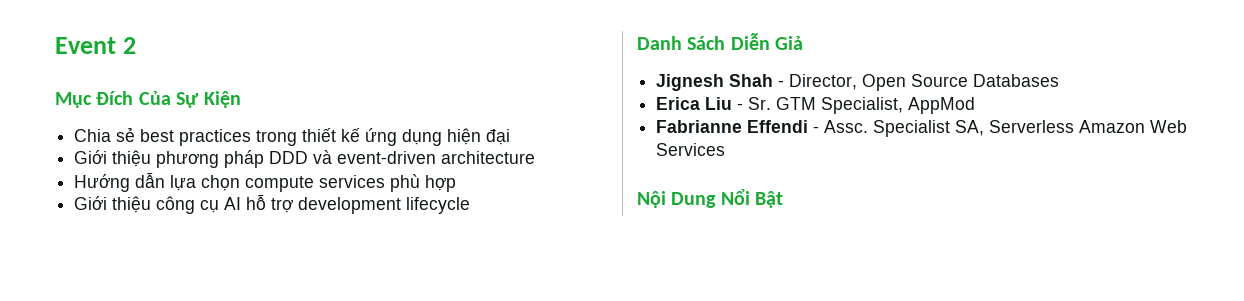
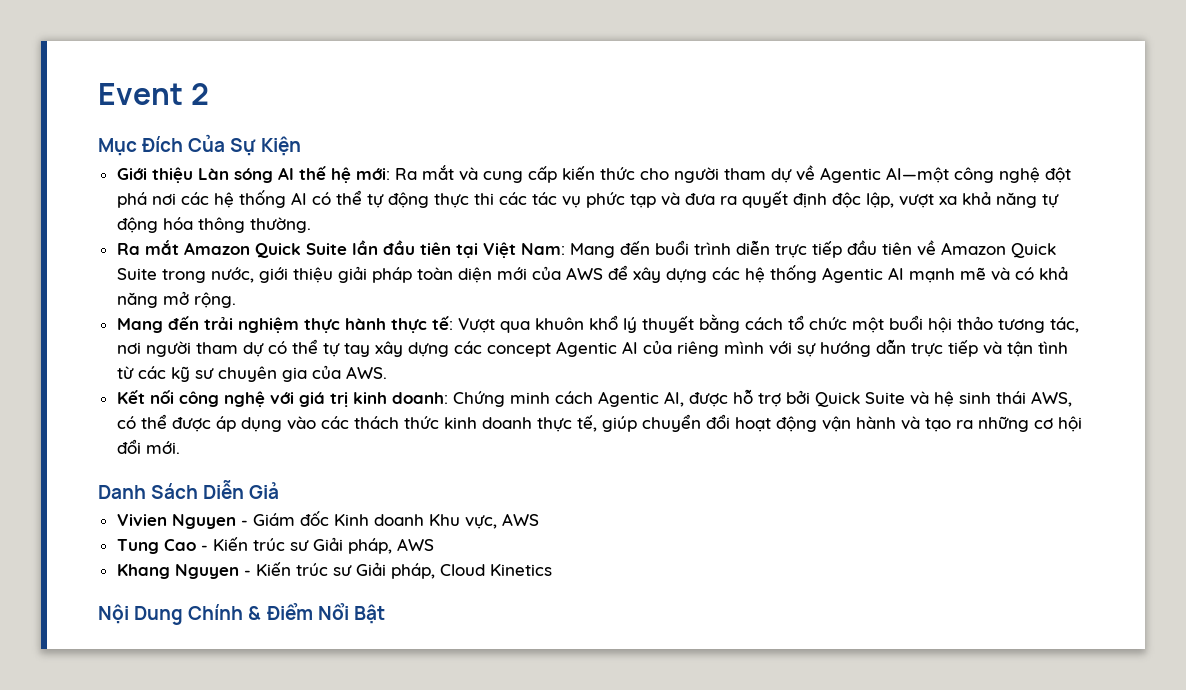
- Chia sẻ best practices trong thiết kế ứng dụng hiện đại
- Giới thiệu phương pháp DDD và event-driven architecture
- Hướng dẫn lựa chọn compute services phù hợp
- Giới thiệu công cụ AI hỗ trợ development lifecycle
+ Giới thiệu Làn sóng AI thế hệ mới: Ra mắt và cung cấp kiến thức cho người tham dự về Agentic AI—một công nghệ đột phá nơi các hệ thống AI có thể tự động thực thi các tác vụ phức tạp và đưa ra quyết định độc lập, vượt xa khả năng tự động hóa thông thường.
+ Ra mắt Amazon Quick Suite lần đầu tiên tại Việt Nam: Mang đến buổi trình diễn trực tiếp đầu tiên về Amazon Quick Suite trong nước, giới thiệu giải pháp toàn diện mới của AWS để xây dựng các hệ thống Agentic AI mạnh mẽ và có khả năng mở rộng.
+ Mang đến trải nghiệm thực hành thực tế: Vượt qua khuôn khổ lý thuyết bằng cách tổ chức một buổi hội thảo tương tác, nơi người tham dự có thể tự tay xây dựng các concept Agentic AI của riêng mình với sự hướng dẫn trực tiếp và tận tình từ các kỹ sư chuyên gia của AWS.
+ Kết nối công nghệ với giá trị kinh doanh: Chứng minh cách Agentic AI, được hỗ trợ bởi Quick Suite và hệ sinh thái AWS, có thể được áp dụng vào các thách thức kinh doanh thực tế, giúp chuyển đổi hoạt động vận hành và tạo ra những cơ hội đổi mới.
  Danh Sách Diễn Giả
- Jignesh Shah - Director, Open Source Databases
- Erica Liu - Sr. GTM Specialist, AppMod
- Fabrianne Effendi - Assc. Specialist SA, Serverless Amazon Web Services
+ Vivien Nguyen - Giám đốc Kinh doanh Khu vực, AWS
+ Tung Cao - Kiến trúc sư Giải pháp, AWS
+ Khang Nguyen - Kiến trúc sư Giải pháp, Cloud Kinetics
- Nội Dung Nổi Bật
+ Nội Dung Chính & Điểm Nổi Bật

